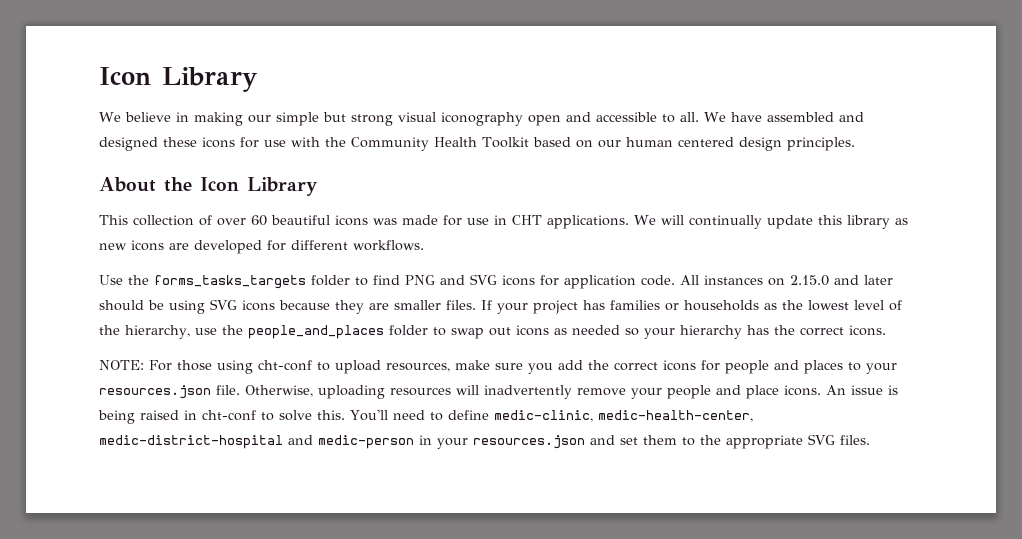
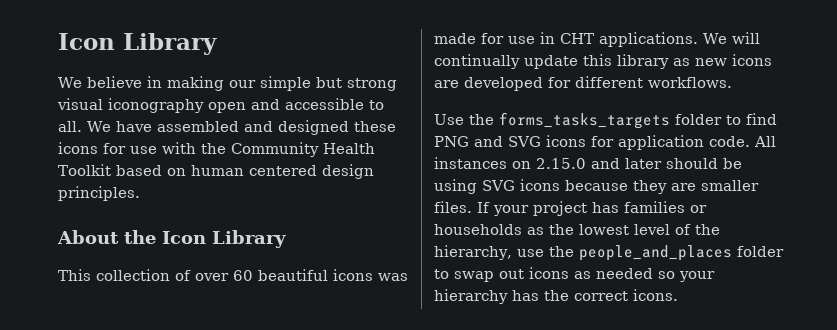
- We have assembled and designed these icons for use with the Community Health Toolkit based on our human centered design principles.
+ We have assembled and designed these icons for use with the Community Health Toolkit based on human centered design principles.
- NOTE: For those using cht-conf to upload resources, make sure you add the correct icons for people and places to your resources.json file. Otherwise, uploading resources will inadvertently remove your people and place icons. An issue is being raised in cht-conf to solve this. You'll need to define medic-clinic, medic-health-center, medic-district-hospital and medic-person in your resources.json and set them to the appropriate SVG files.

